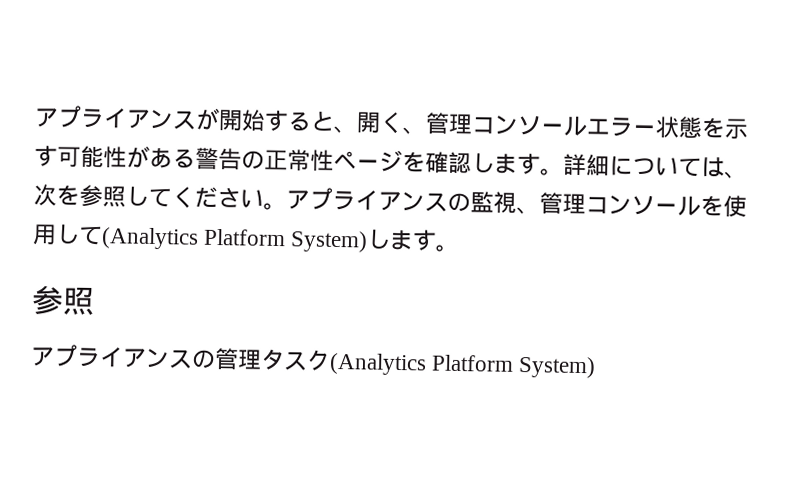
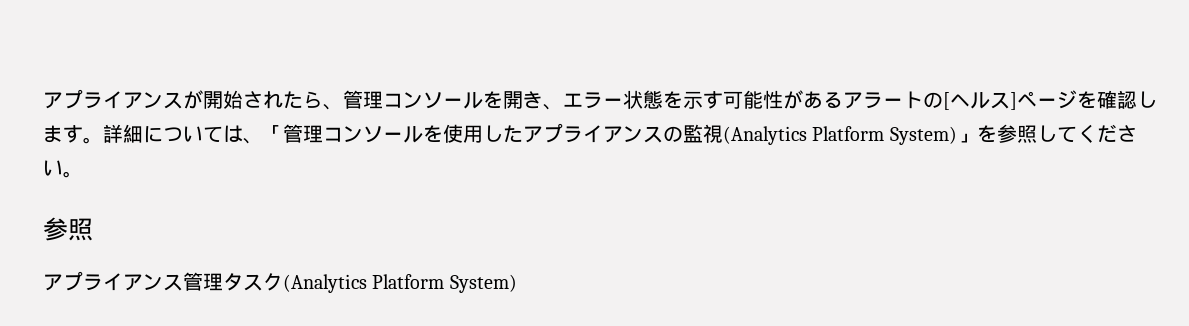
- アプライアンスが開始すると、開く、管理コンソールエラー状態を示す可能性がある警告の正常性ページを確認します。
+ アプライアンスが開始されたら、管理コンソールを開き、エラー状態を示す可能性があるアラートの[ヘルス]ページを確認します。
- 詳細については、次を参照してください。アプライアンスの監視、管理コンソールを使用して(Analytics Platform System)します。
+ 詳細については、「管理コンソールを使用したアプライアンスの監視(Analytics Platform System)」を参照してください。
- アプライアンスの管理タスク(Analytics Platform System)
+ アプライアンス管理タスク(Analytics Platform System)

